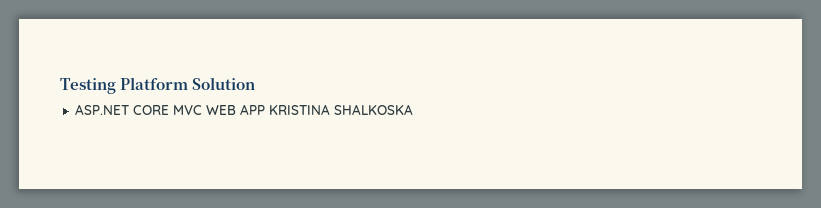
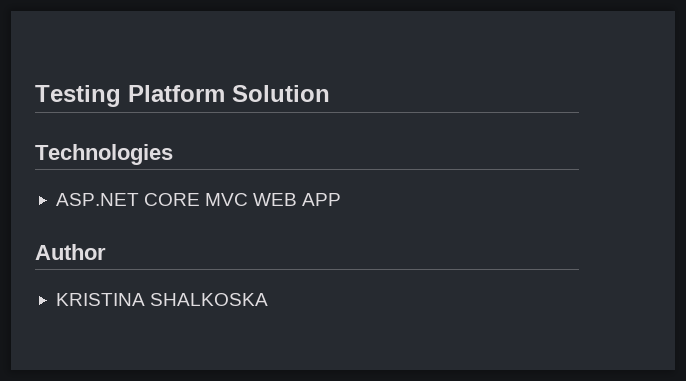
+ Technologies
- ASP.NET CORE MVC WEB APP KRISTINA SHALKOSKA
+ ASP.NET CORE MVC WEB APP
+ Author
+ KRISTINA SHALKOSKA

